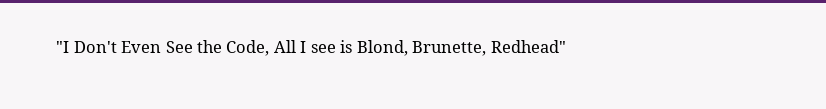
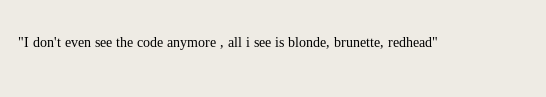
- "I Don't Even See the Code, All I see is Blond, Brunette, Redhead"
+ "I don't even see the code anymore , all i see is blonde, brunette, redhead"

